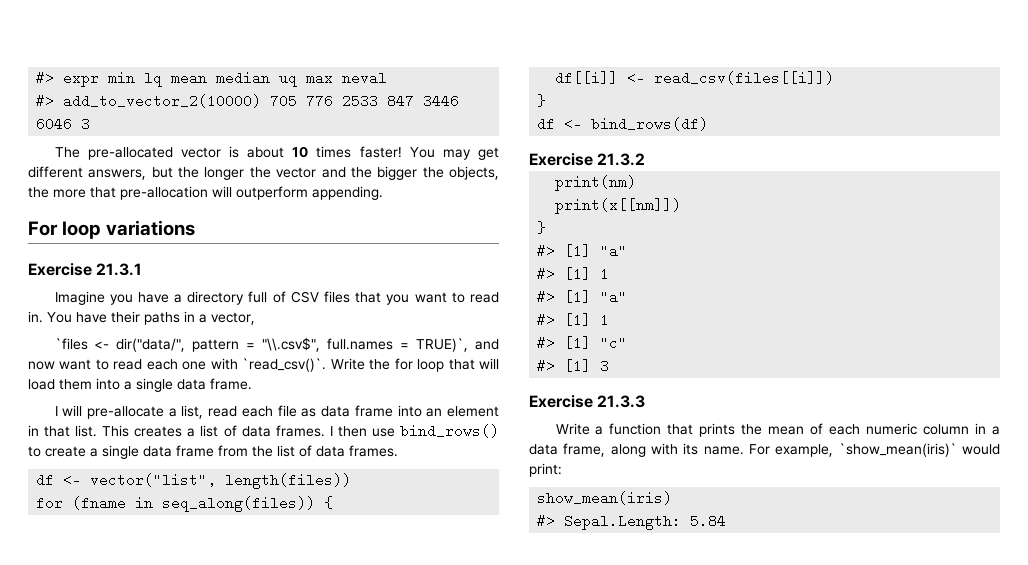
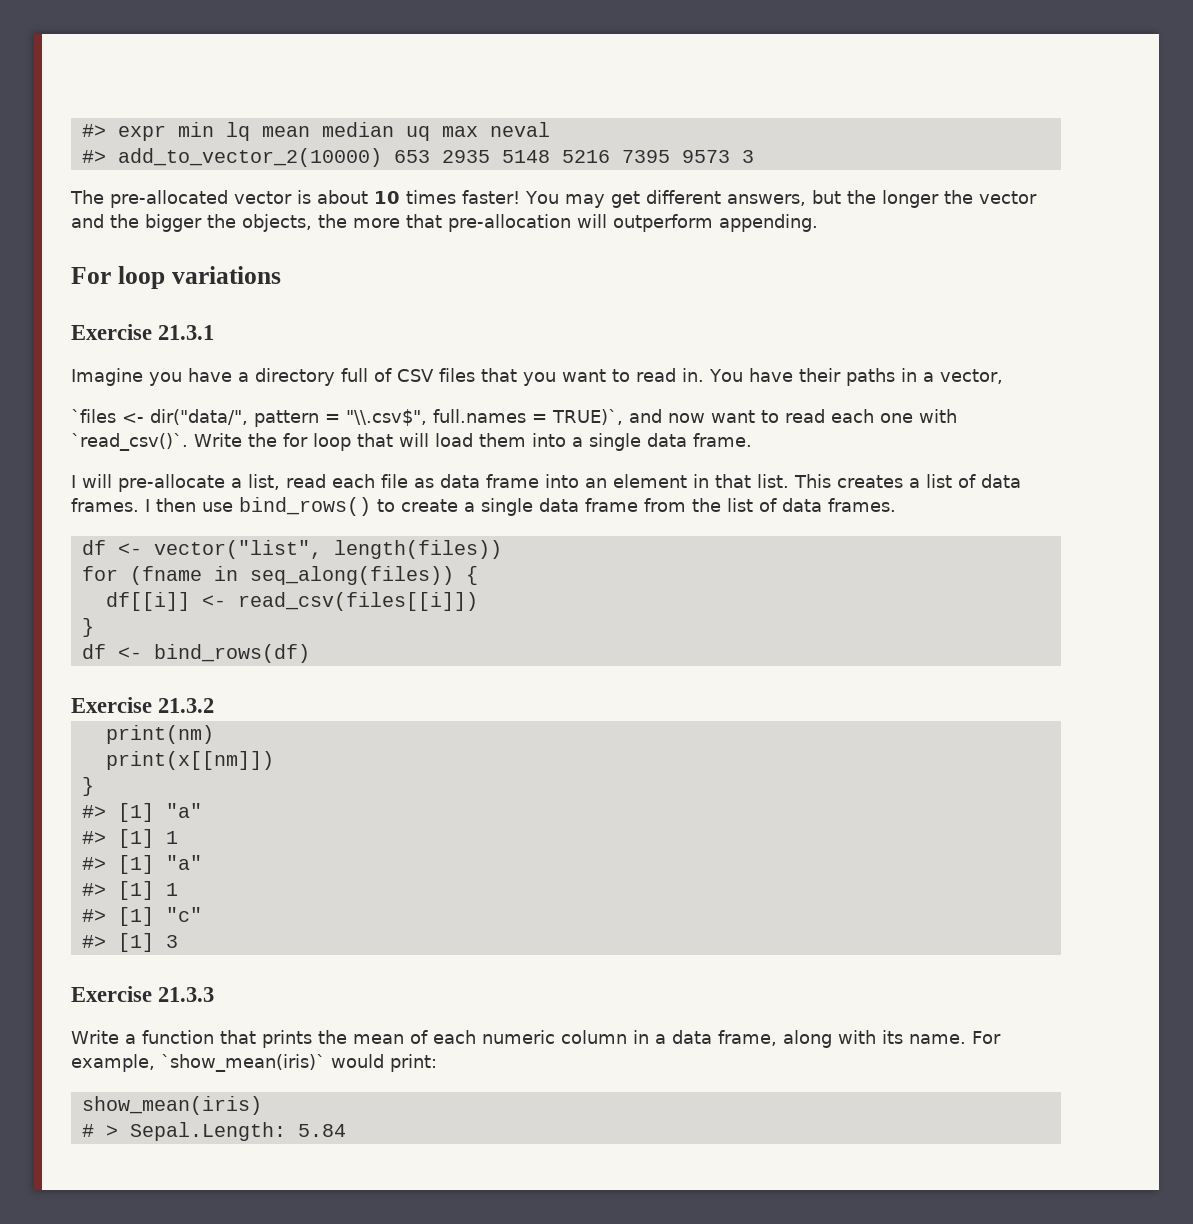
- #> add_to_vector_2(10000) 705 776 2533 847 3446 6046 3
+ #> add_to_vector_2(10000) 653 2935 5148 5216 7395 9573 3
- #> Sepal.Length: 5.84
+ # > Sepal.Length: 5.84

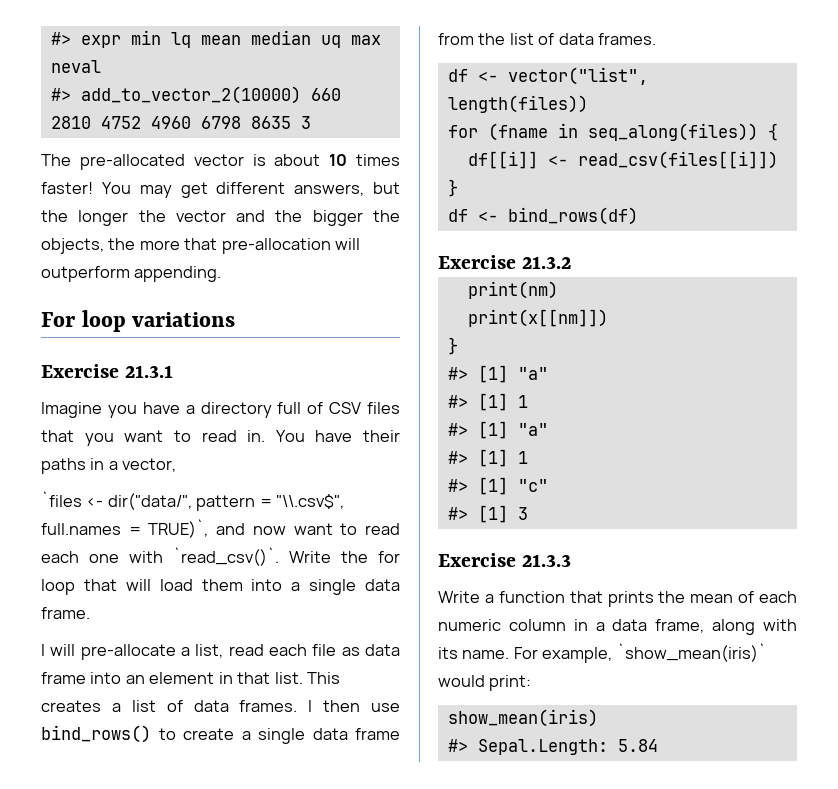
- #> add_to_vector_2(10000) 653 2935 5148 5216 7395 9573 3
+ #> add_to_vector_2(10000) 660 2810 4752 4960 6798 8635 3
- # > Sepal.Length: 5.84
+ #> Sepal.Length: 5.84

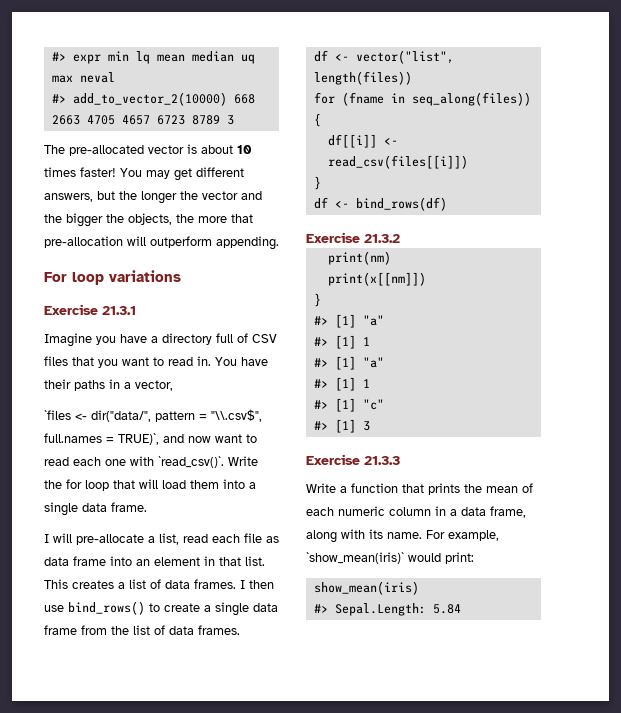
- #> add_to_vector_2(10000) 660 2810 4752 4960 6798 8635 3
+ #> add_to_vector_2(10000) 668 2663 4705 4657 6723 8789 3

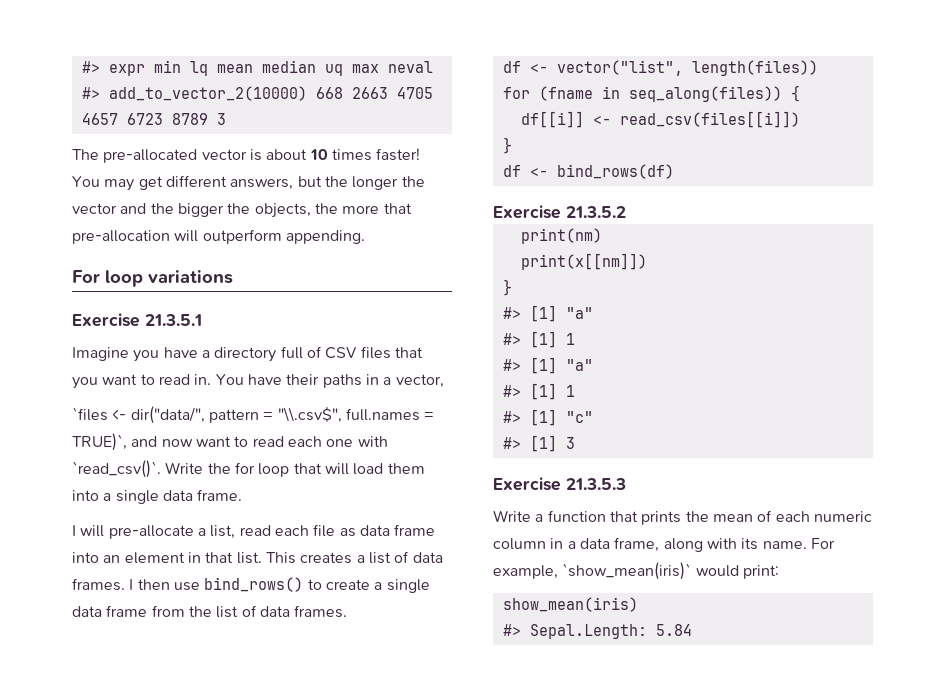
- Exercise 21.3.1
+ Exercise 21.3.5.1
- Exercise 21.3.2
+ Exercise 21.3.5.2
- Exercise 21.3.3
+ Exercise 21.3.5.3

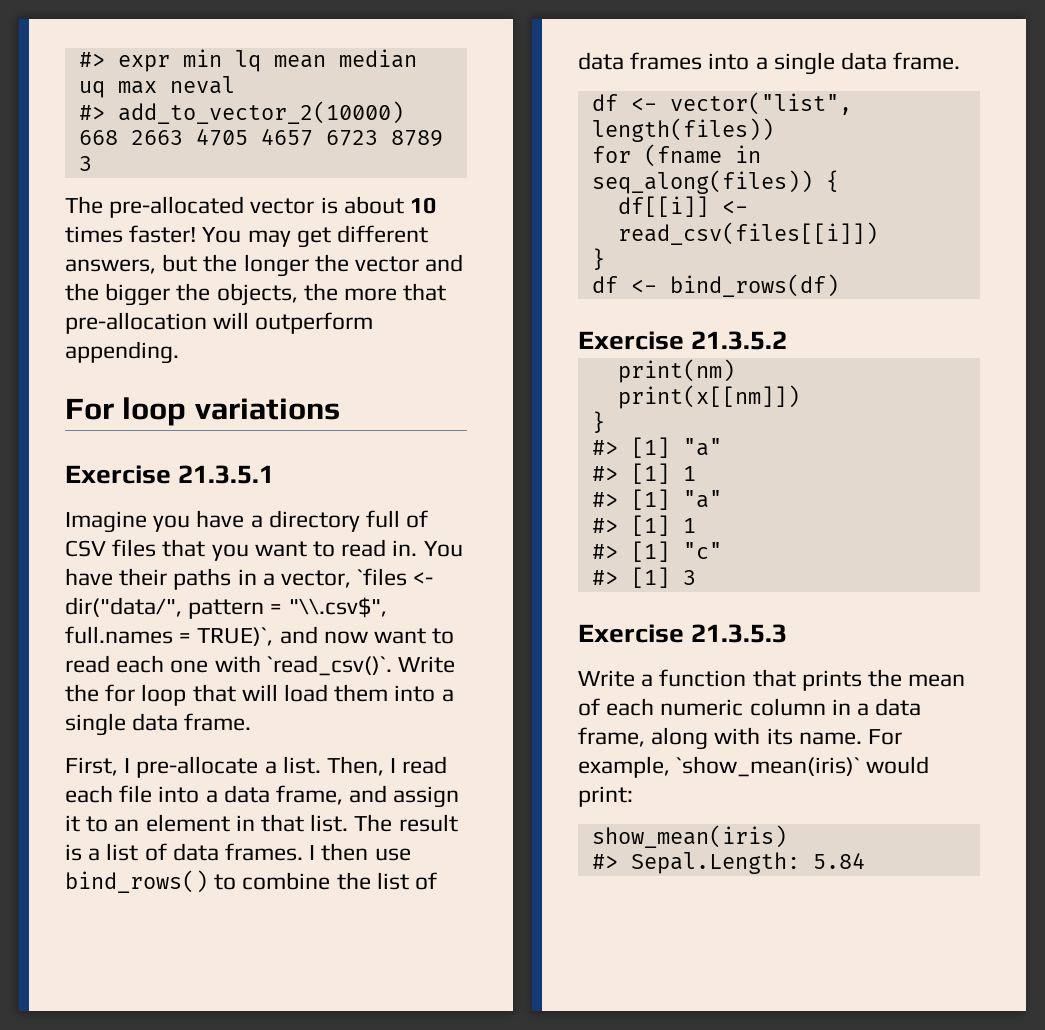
- You have their paths in a vector,
- `files <- dir("data/", pattern = "\\.csv$", full.names = TRUE)`, and now want to read each one with `read_csv()`.
+ You have their paths in a vector, `files <- dir("data/", pattern = "\\.csv$", full.names = TRUE)`, and now want to read each one with `read_csv()`.
- I will pre-allocate a list, read each file as data frame into an element in that list.
+ First, I pre-allocate a list. Then, I read each file into a data frame, and assign it to an element in that list.
- This creates a list of data frames.
+ The result is a list of data frames.
- I then use bind_rows() to create a single data frame from the list of data frames.
+ I then use bind_rows() to combine the list of data frames into a single data frame.

